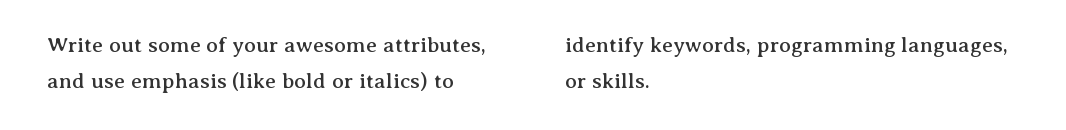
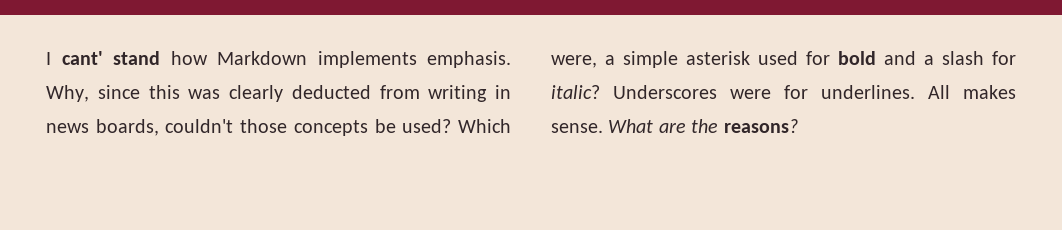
- Write out some of your awesome attributes, and use emphasis (like bold or italics) to identify keywords, programming languages, or skills.
+ I cant' stand how Markdown implements emphasis. Why, since this was clearly deducted from writing in news boards, couldn't those concepts be used? Which were, a simple asterisk used for bold and a slash for italic? Underscores were for underlines. All makes sense. What are the reasons?

